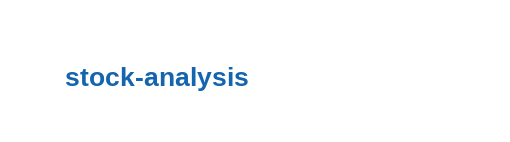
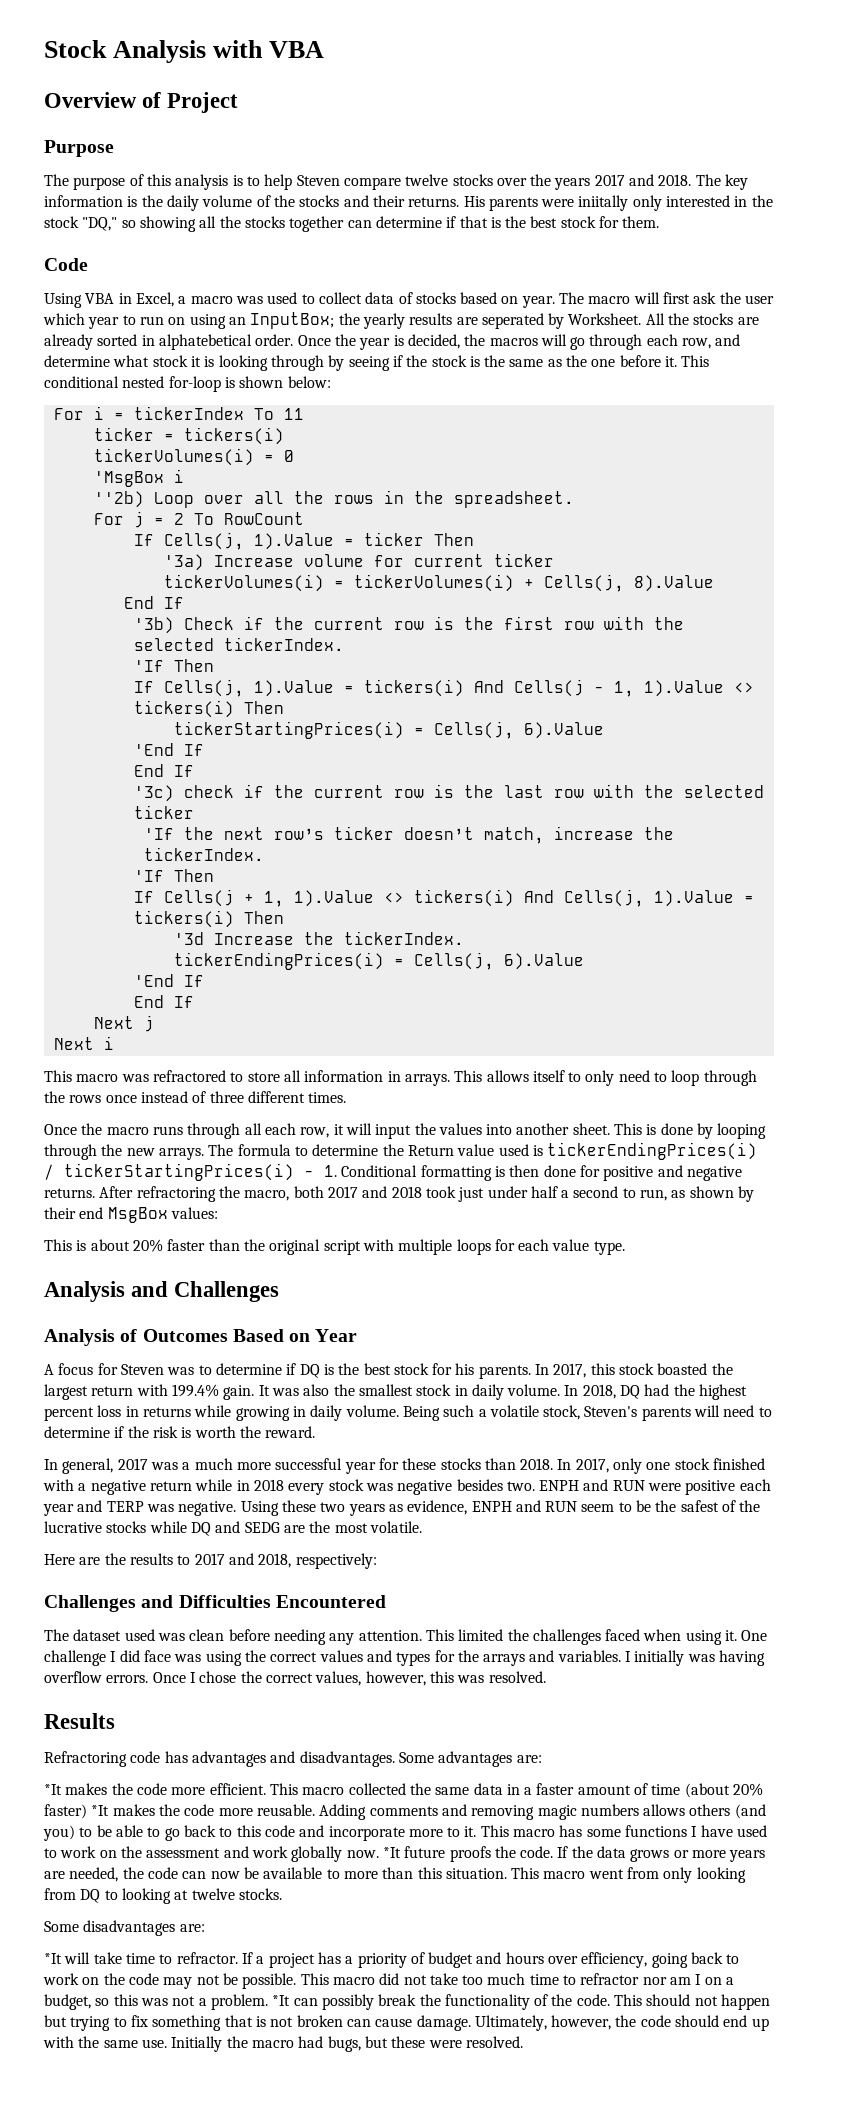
- stock-analysis
+ Stock Analysis with VBA
+ Overview of Project
+ Purpose
+ The purpose of this analysis is to help Steven compare twelve stocks over the years 2017 and 2018. The key information is the daily volume of the stocks and their returns. His parents were iniitally only interested in the stock "DQ," so showing all the stocks together can determine if that is the best stock for them.
+ Code
+ Using VBA in Excel, a macro was used to collect data of stocks based on year. The macro will first ask the user which year to run on using an InputBox; the yearly results are seperated by Worksheet. All the stocks are already sorted in alphatebetical order. Once the year is decided, the macros will go through each row, and determine what stock it is looking through by seeing if the stock is the same as the one before it. This conditional nested for-loop is shown below:
+ For i = tickerIndex To 11
+ ticker = tickers(i)
+ tickerVolumes(i) = 0
+ 'MsgBox i
+ ''2b) Loop over all the rows in the spreadsheet.
+ For j = 2 To RowCount
+ If Cells(j, 1).Value = ticker Then
+ '3a) Increase volume for current ticker
+ tickerVolumes(i) = tickerVolumes(i) + Cells(j, 8).Value
+ End If
+ '3b) Check if the current row is the first row with the selected tickerIndex.
+ 'If Then
+ If Cells(j, 1).Value = tickers(i) And Cells(j - 1, 1).Value <> tickers(i) Then
+ tickerStartingPrices(i) = Cells(j, 6).Value
+ 'End If
+ End If
+ '3c) check if the current row is the last row with the selected ticker
+ 'If the next row’s ticker doesn’t match, increase the tickerIndex.
+ 'If Then
+ If Cells(j + 1, 1).Value <> tickers(i) And Cells(j, 1).Value = tickers(i) Then
+ '3d Increase the tickerIndex.
+ tickerEndingPrices(i) = Cells(j, 6).Value
+ 'End If
+ End If
+ Next j
+ Next i
+ This macro was refractored to store all information in arrays. This allows itself to only need to loop through the rows once instead of three different times.
+ Once the macro runs through all each row, it will input the values into another sheet. This is done by looping through the new arrays. The formula to determine the Return value used is tickerEndingPrices(i) / tickerStartingPrices(i) - 1. Conditional formatting is then done for positive and negative returns. After refractoring the macro, both 2017 and 2018 took just under half a second to run, as shown by their end MsgBox values:
+ This is about 20% faster than the original script with multiple loops for each value type.
+ Analysis and Challenges
+ Analysis of Outcomes Based on Year
+ A focus for Steven was to determine if DQ is the best stock for his parents. In 2017, this stock boasted the largest return with 199.4% gain. It was also the smallest stock in daily volume. In 2018, DQ had the highest percent loss in returns while growing in daily volume. Being such a volatile stock, Steven's parents will need to determine if the risk is worth the reward.
+ In general, 2017 was a much more successful year for these stocks than 2018. In 2017, only one stock finished with a negative return while in 2018 every stock was negative besides two. ENPH and RUN were positive each year and TERP was negative. Using these two years as evidence, ENPH and RUN seem to be the safest of the lucrative stocks while DQ and SEDG are the most volatile.
+ Here are the results to 2017 and 2018, respectively:
+ Challenges and Difficulties Encountered
+ The dataset used was clean before needing any attention. This limited the challenges faced when using it. One challenge I did face was using the correct values and types for the arrays and variables. I initially was having overflow errors. Once I chose the correct values, however, this was resolved.
+ Results
+ Refractoring code has advantages and disadvantages. Some advantages are:
+ *It makes the code more efficient. This macro collected the same data in a faster amount of time (about 20% faster) *It makes the code more reusable. Adding comments and removing magic numbers allows others (and you) to be able to go back to this code and incorporate more to it. This macro has some functions I have used to work on the assessment and work globally now. *It future proofs the code. If the data grows or more years are needed, the code can now be available to more than this situation. This macro went from only looking from DQ to looking at twelve stocks.
+ Some disadvantages are:
+ *It will take time to refractor. If a project has a priority of budget and hours over efficiency, going back to work on the code may not be possible. This macro did not take too much time to refractor nor am I on a budget, so this was not a problem. *It can possibly break the functionality of the code. This should not happen but trying to fix something that is not broken can cause damage. Ultimately, however, the code should end up with the same use. Initially the macro had bugs, but these were resolved.

